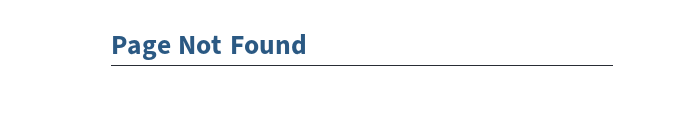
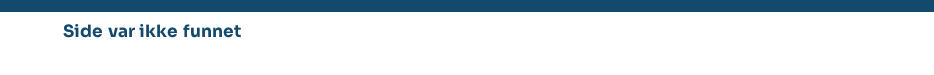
- Page Not Found
+ Side var ikke funnet

